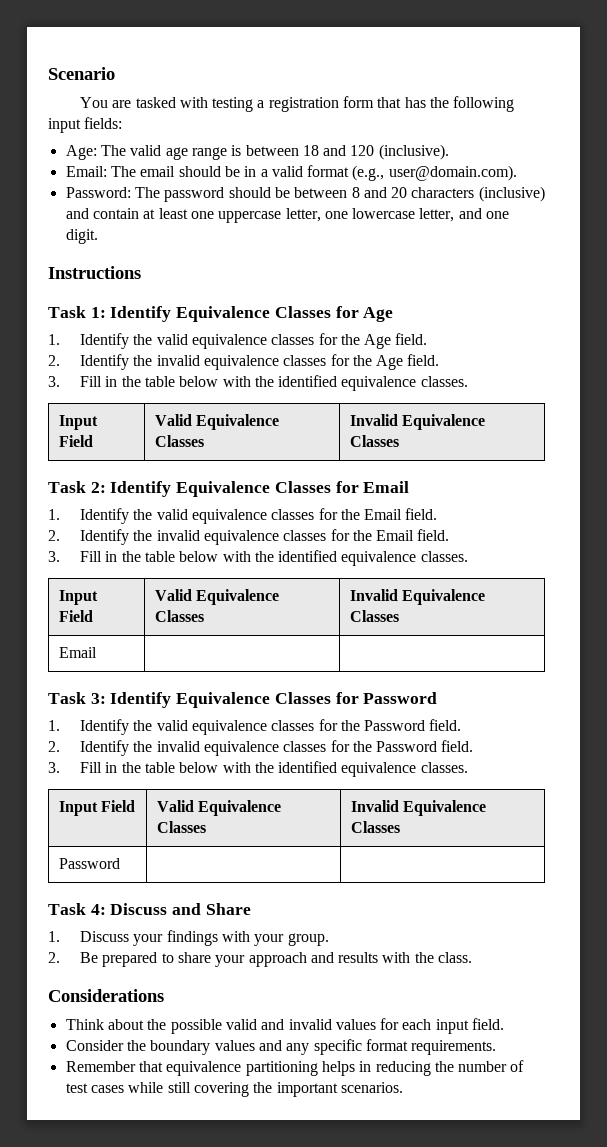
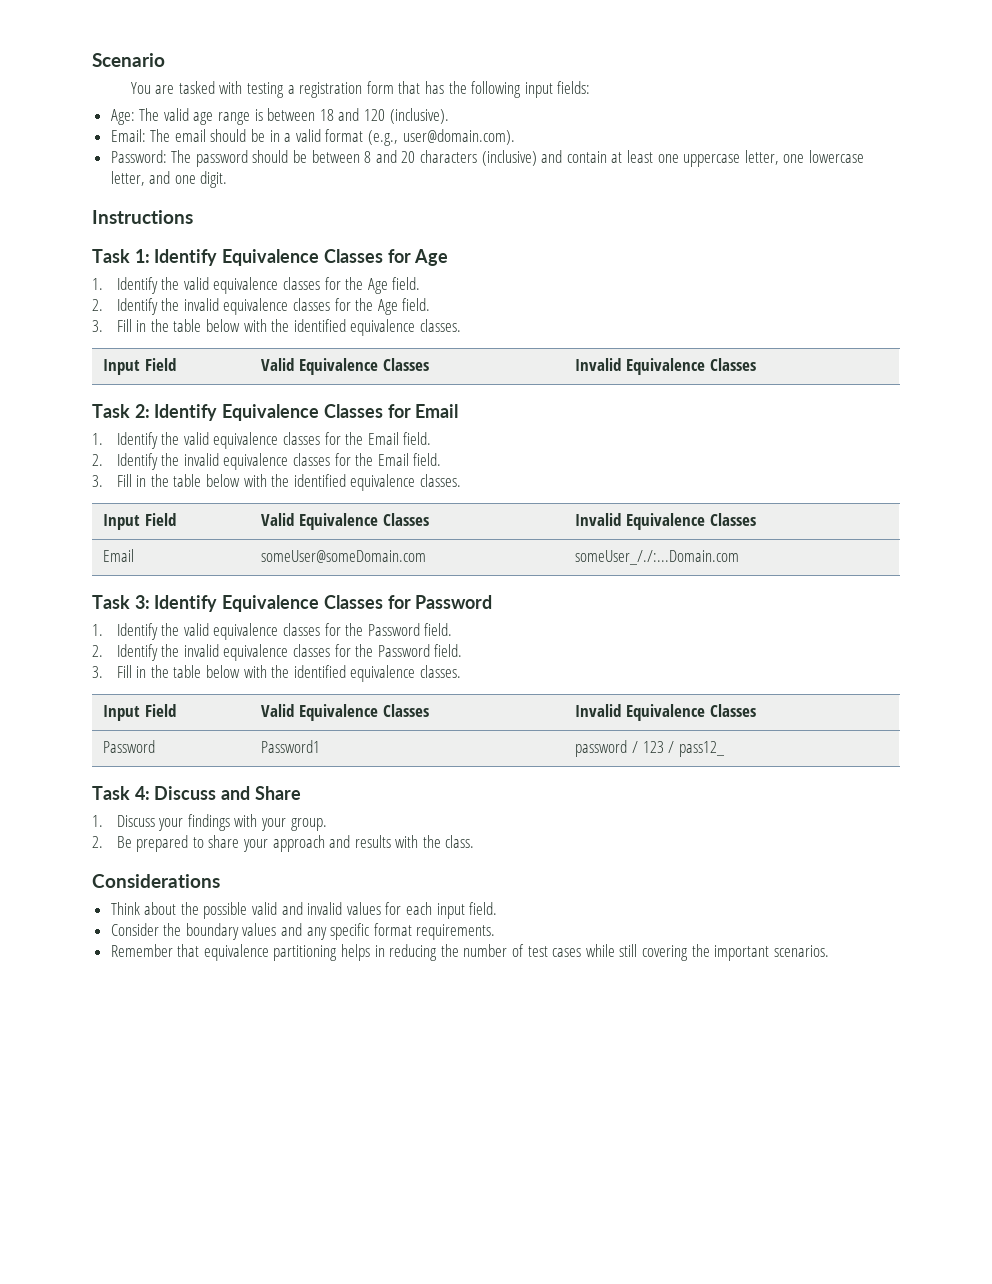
- Email | |
+ Email | someUser@someDomain.com | someUser_/./:...Domain.com
- Password | |
+ Password | Password1 | password / 123 / pass12_

